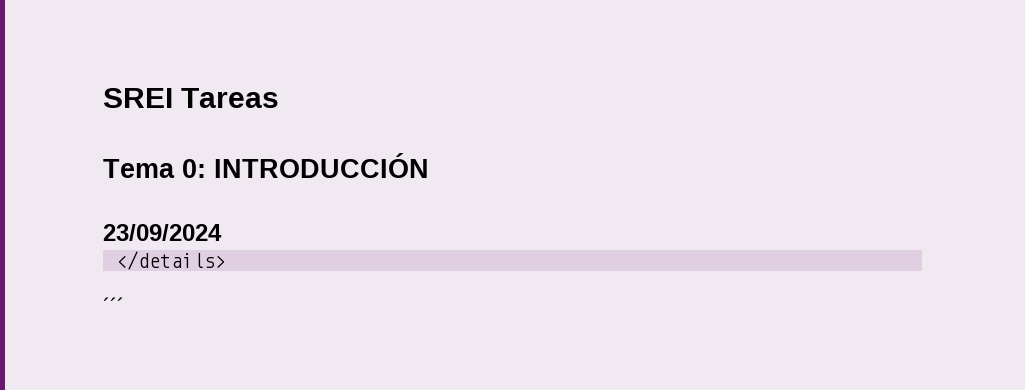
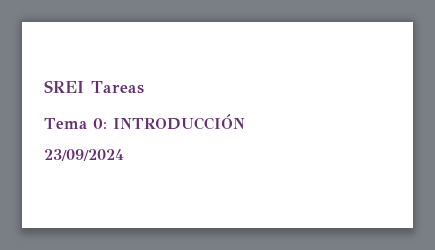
- </details>
- ´´´

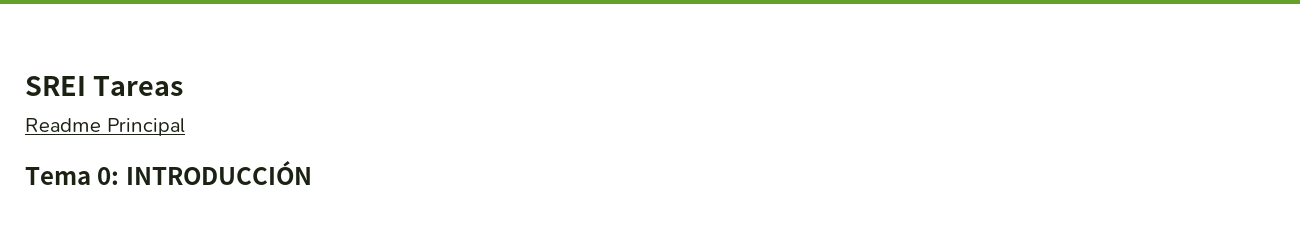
+ Readme Principal
- 23/09/2024

